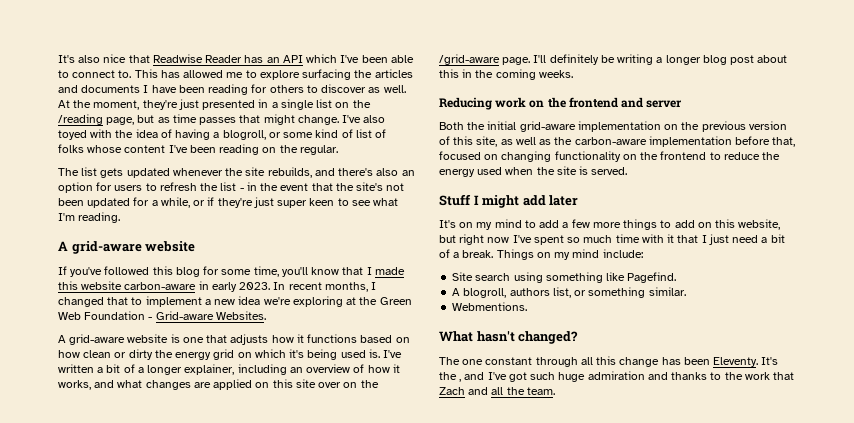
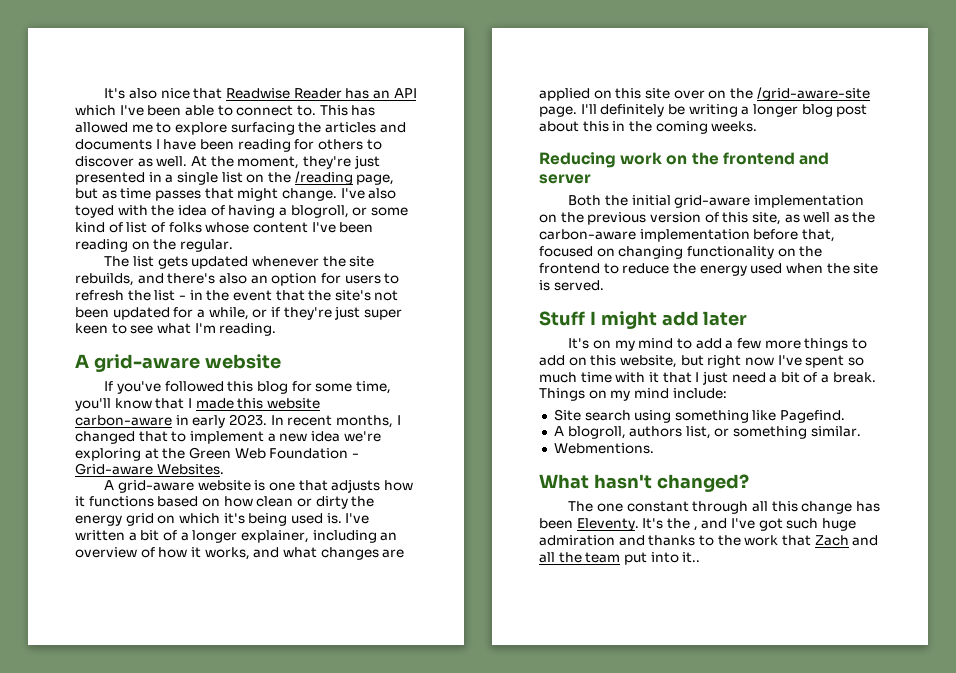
- I've written a bit of a longer explainer, including an overview of how it works, and what changes are applied on this site over on the /grid-aware page.
+ I've written a bit of a longer explainer, including an overview of how it works, and what changes are applied on this site over on the /grid-aware-site page.
- It's the , and I've got such huge admiration and thanks to the work that Zach and all the team.
+ It's the , and I've got such huge admiration and thanks to the work that Zach and all the team put into it..

